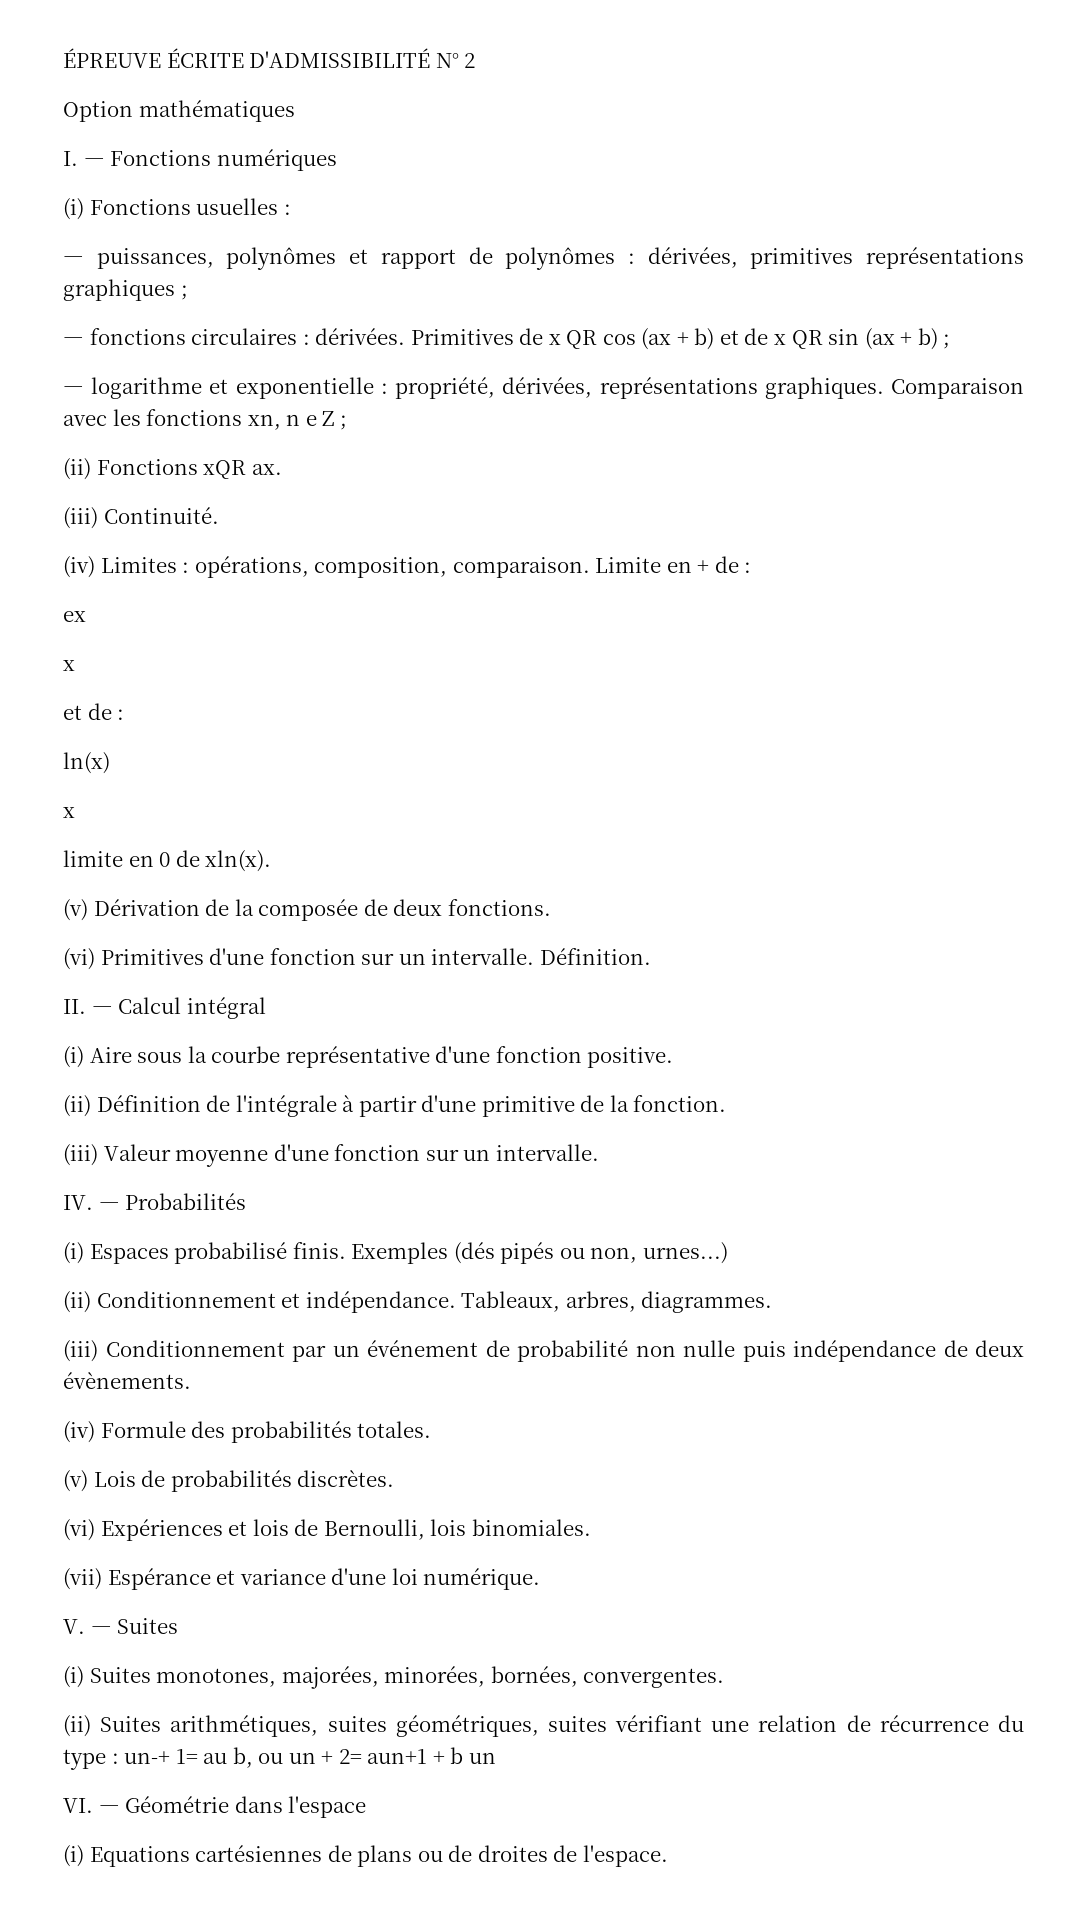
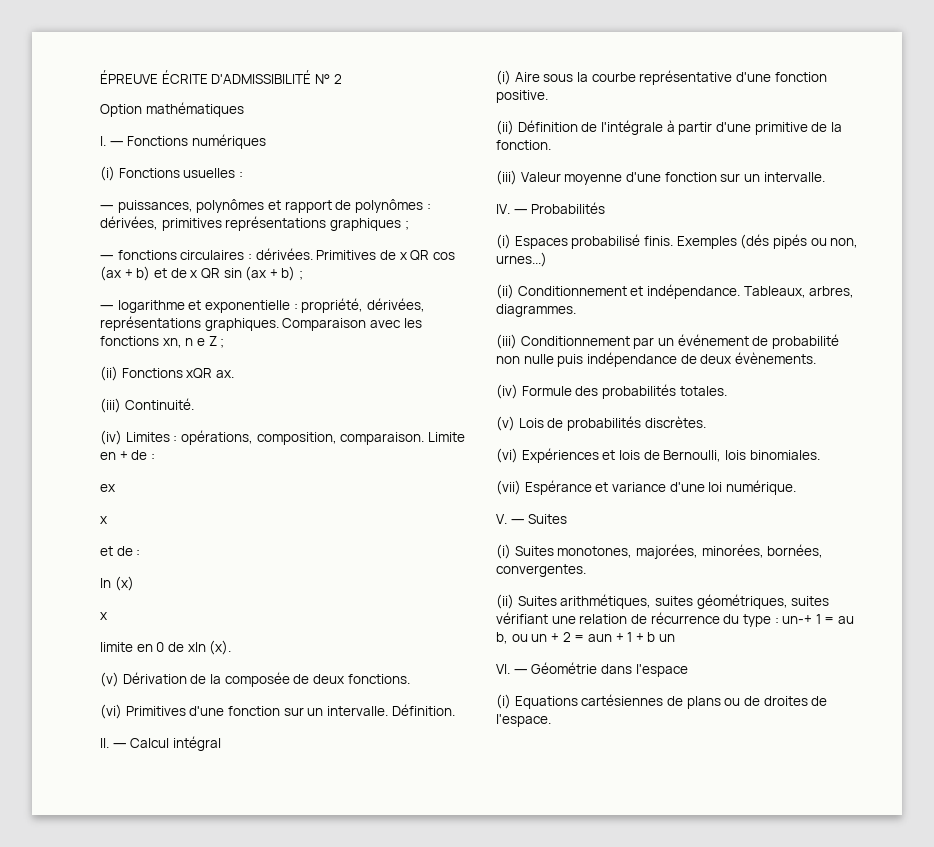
- ln(x)
+ ln (x)
- limite en 0 de xln(x).
+ limite en 0 de xln (x).
- (ii) Suites arithmétiques, suites géométriques, suites vérifiant une relation de récurrence du type : un-+ 1= au b, ou un + 2= aun+1 + b un
+ (ii) Suites arithmétiques, suites géométriques, suites vérifiant une relation de récurrence du type : un-+ 1 = au b, ou un + 2 = aun + 1 + b un

